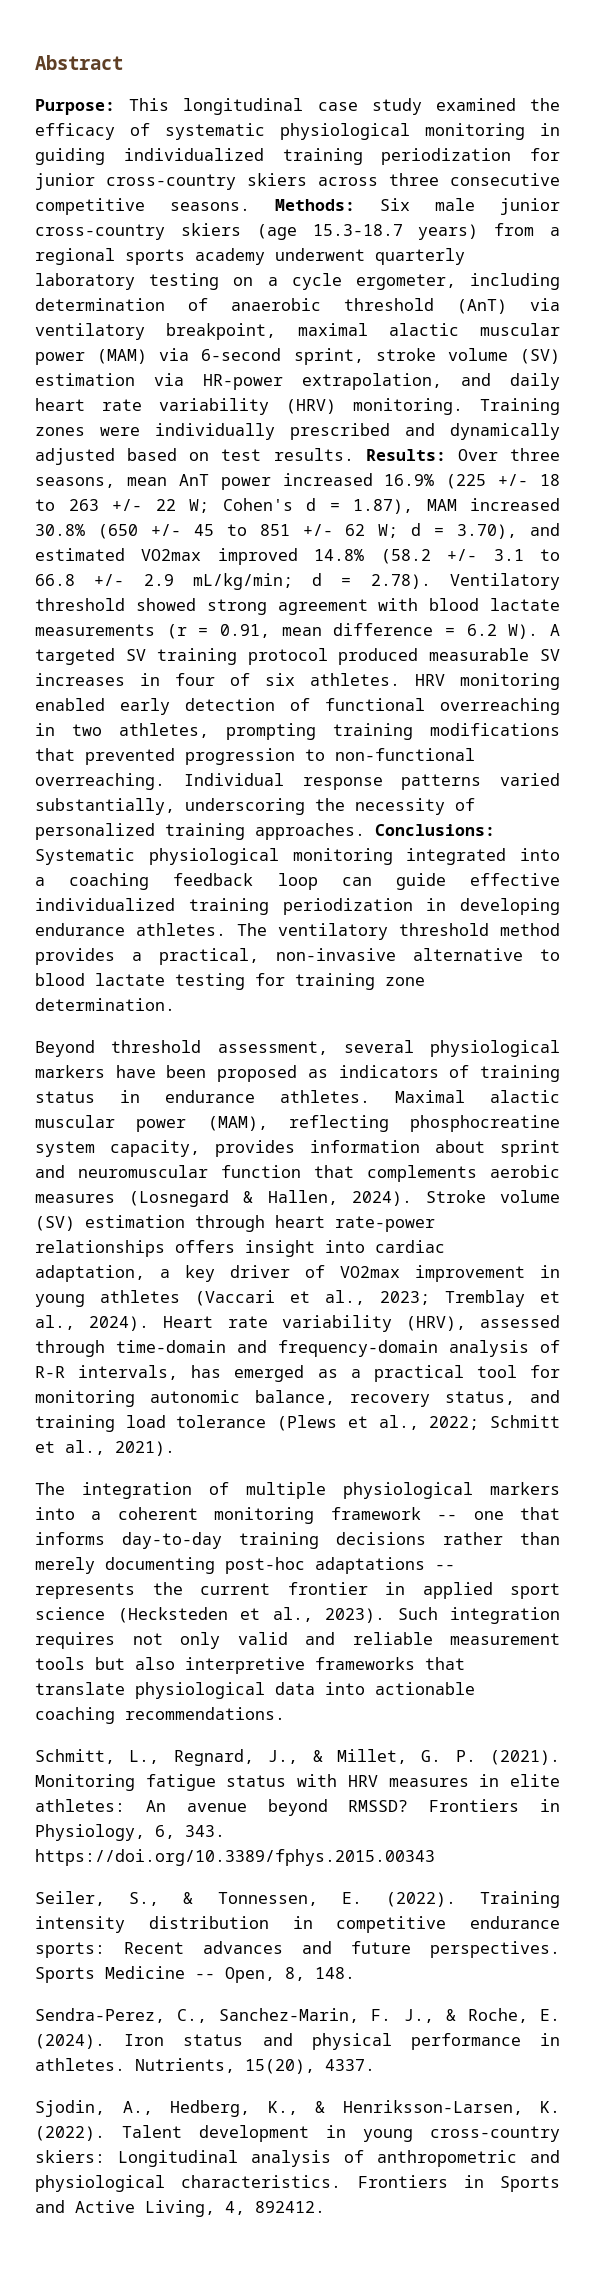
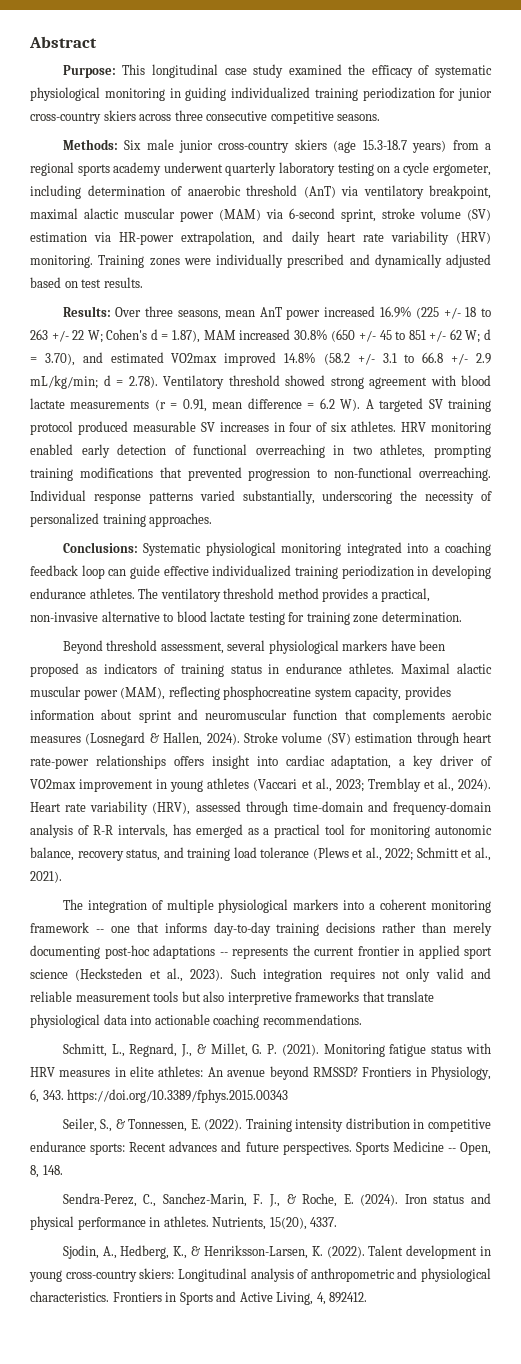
- This longitudinal case study examined the efficacy of systematic physiological monitoring in guiding individualized training periodization for junior cross-country skiers across three consecutive competitive seasons. Methods:
+ This longitudinal case study examined the efficacy of systematic physiological monitoring in guiding individualized training periodization for junior cross-country skiers across three consecutive competitive seasons.
+ Methods:
- Training zones were individually prescribed and dynamically adjusted based on test results. Results:
+ Training zones were individually prescribed and dynamically adjusted based on test results.
+ Results:
- Individual response patterns varied substantially, underscoring the necessity of personalized training approaches. Conclusions: Systematic physiological monitoring integrated into a coaching feedback loop can guide effective individualized training periodization in developing endurance athletes.
+ Individual response patterns varied substantially, underscoring the necessity of personalized training approaches.
+ Conclusions: Systematic physiological monitoring integrated into a coaching feedback loop can guide effective individualized training periodization in developing endurance athletes.

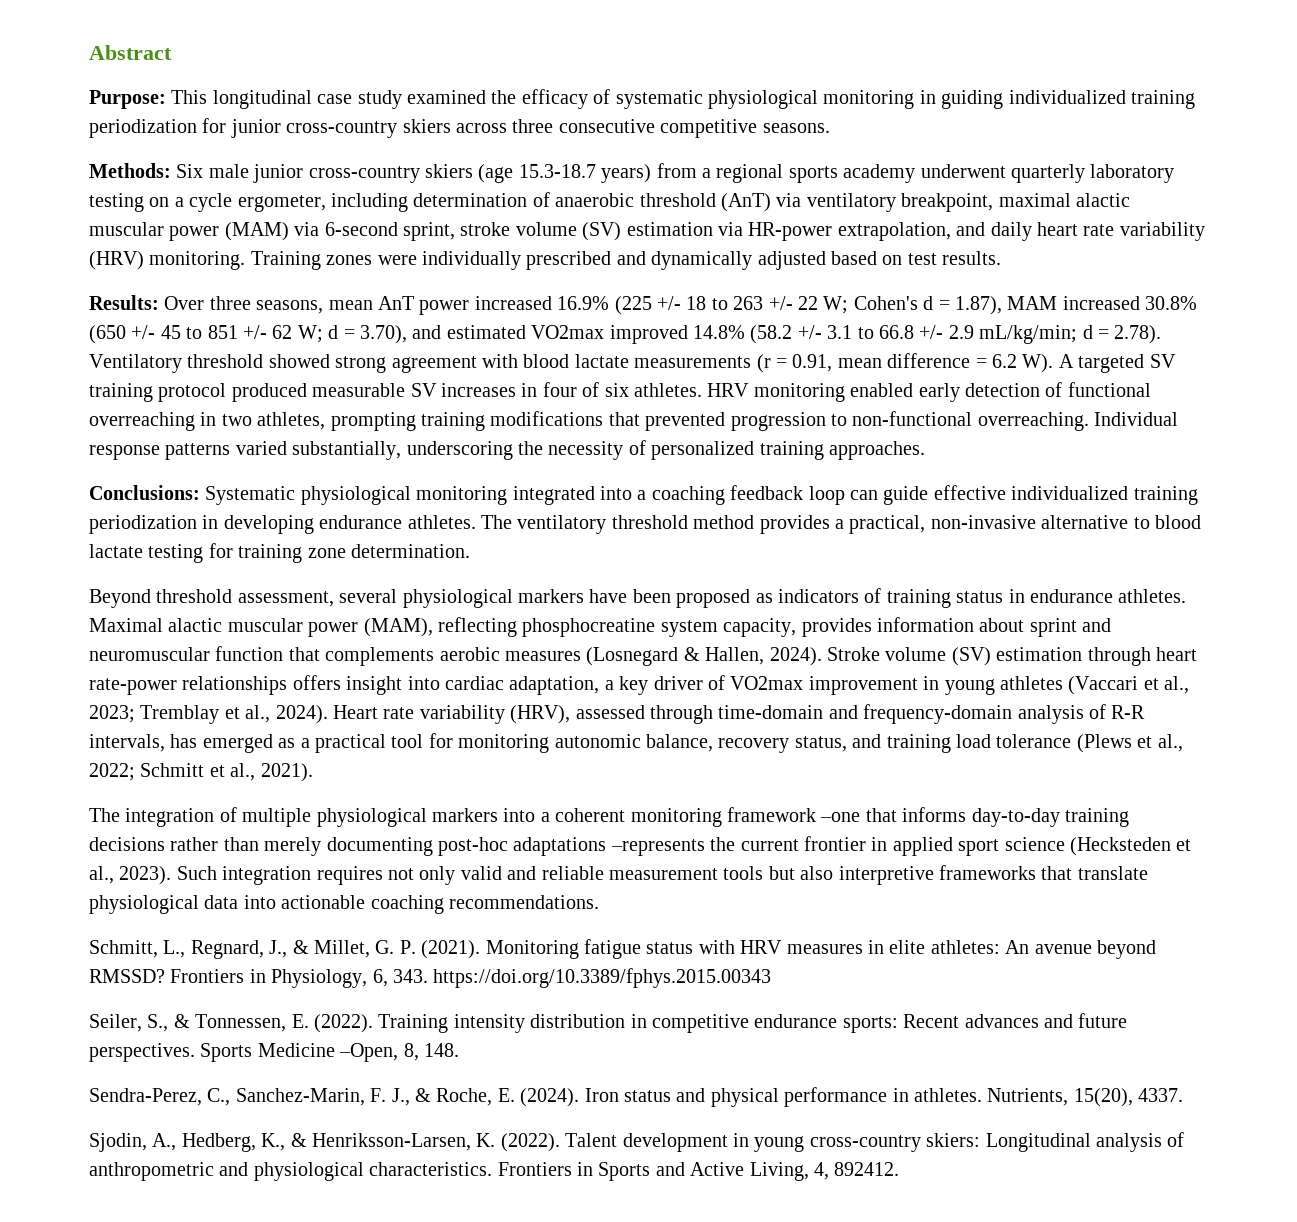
- The integration of multiple physiological markers into a coherent monitoring framework -- one that informs day-to-day training decisions rather than merely documenting post-hoc adaptations -- represents the current frontier in applied sport science (Hecksteden et al., 2023).
+ The integration of multiple physiological markers into a coherent monitoring framework –one that informs day-to-day training decisions rather than merely documenting post-hoc adaptations –represents the current frontier in applied sport science (Hecksteden et al., 2023).
- Sports Medicine -- Open, 8, 148.
+ Sports Medicine –Open, 8, 148.

